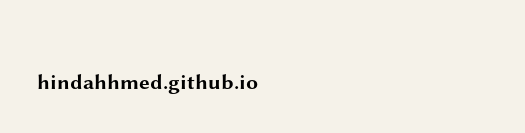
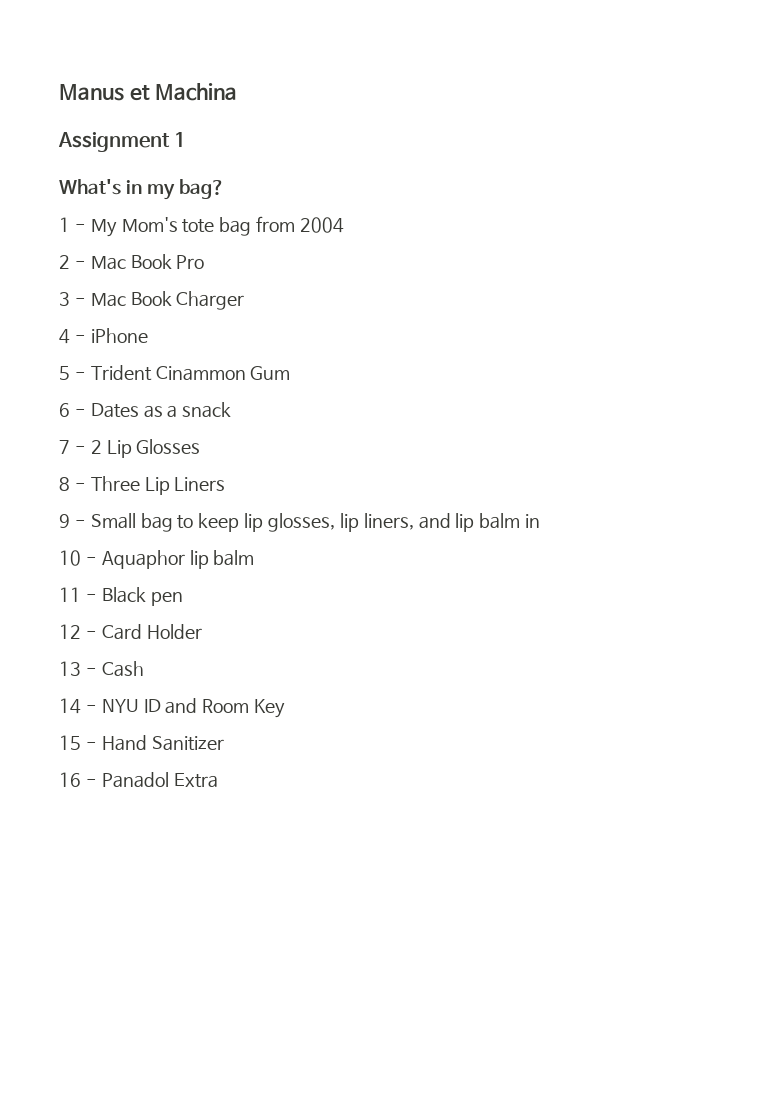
- hindahhmed.github.io
+ Manus et Machina
+ Assignment 1
+ What's in my bag?
+ 1 - My Mom's tote bag from 2004
+ 2 - Mac Book Pro
+ 3 - Mac Book Charger
+ 4 - iPhone
+ 5 - Trident Cinammon Gum
+ 6 - Dates as a snack
+ 7 - 2 Lip Glosses
+ 8 - Three Lip Liners
+ 9 - Small bag to keep lip glosses, lip liners, and lip balm in
+ 10 - Aquaphor lip balm
+ 11 - Black pen
+ 12 - Card Holder
+ 13 - Cash
+ 14 - NYU ID and Room Key
+ 15 - Hand Sanitizer
+ 16 - Panadol Extra

